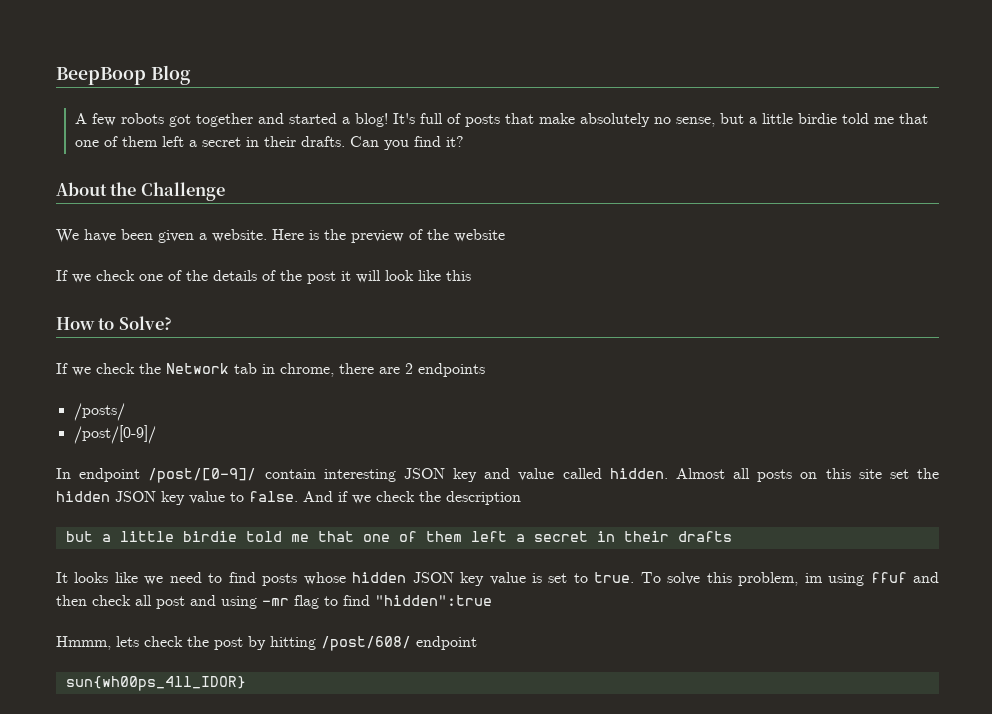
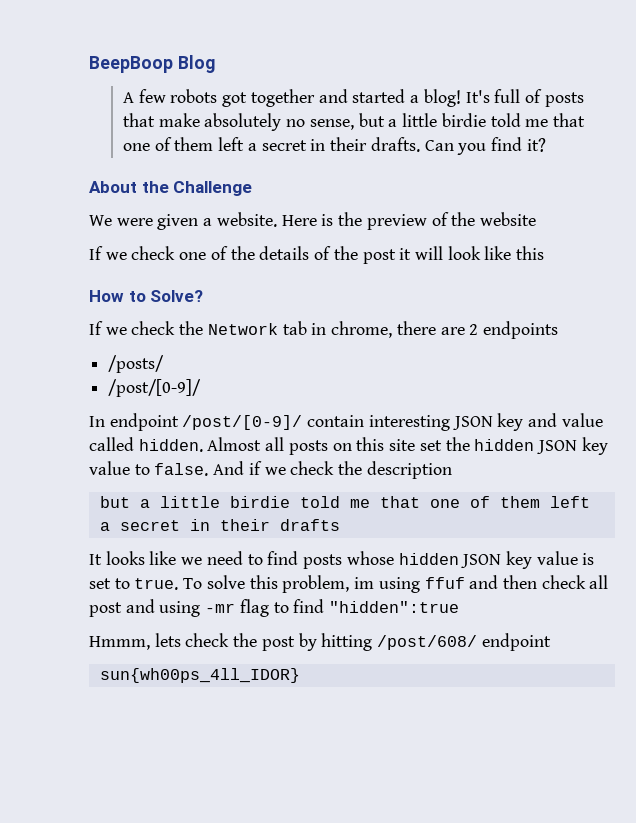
- We have been given a website.
+ We were given a website.

